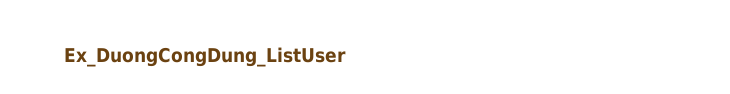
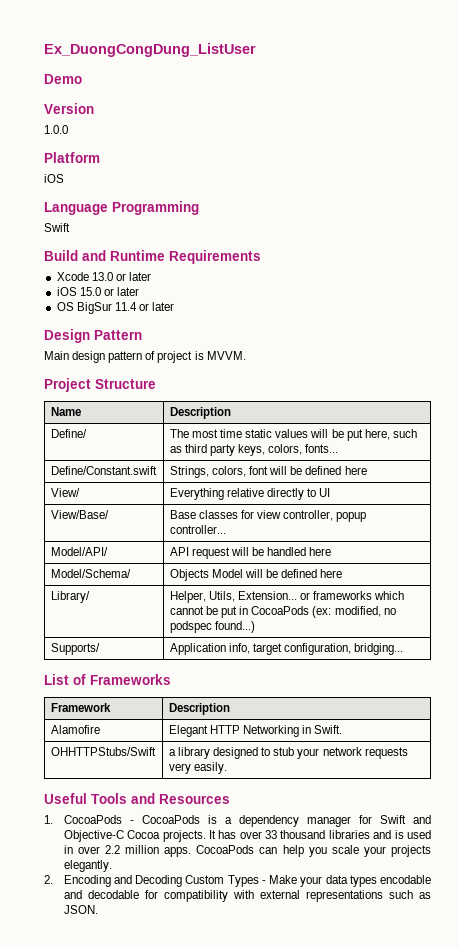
+ Demo
+ Version
+ 1.0.0
+ Platform
+ iOS
+ Language Programming
+ Swift
+ Build and Runtime Requirements
+ Xcode 13.0 or later
+ iOS 15.0 or later
+ OS BigSur 11.4 or later
+ Design Pattern
+ Main design pattern of project is MVVM.
+ Project Structure
+ Name | Description
+ Define/ | The most time static values will be put here, such as third party keys, colors, fonts...
+ Define/Constant.swift | Strings, colors, font will be defined here
+ View/ | Everything relative directly to UI
+ View/Base/ | Base classes for view controller, popup controller...
+ Model/API/ | API request will be handled here
+ Model/Schema/ | Objects Model will be defined here
+ Library/ | Helper, Utils, Extension... or frameworks which cannot be put in CocoaPods (ex: modified, no podspec found...)
+ Supports/ | Application info, target configuration, bridging...
+ List of Frameworks
+ Framework | Description
+ Alamofire | Elegant HTTP Networking in Swift.
+ OHHTTPStubs/Swift | a library designed to stub your network requests very easily.
+ Useful Tools and Resources
+ 1. CocoaPods - CocoaPods is a dependency manager for Swift and Objective-C Cocoa projects. It has over 33 thousand libraries and is used in over 2.2 million apps. CocoaPods can help you scale your projects elegantly.
+ 2. Encoding and Decoding Custom Types - Make your data types encodable and decodable for compatibility with external representations such as JSON.

